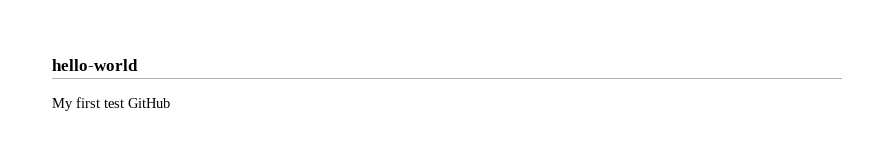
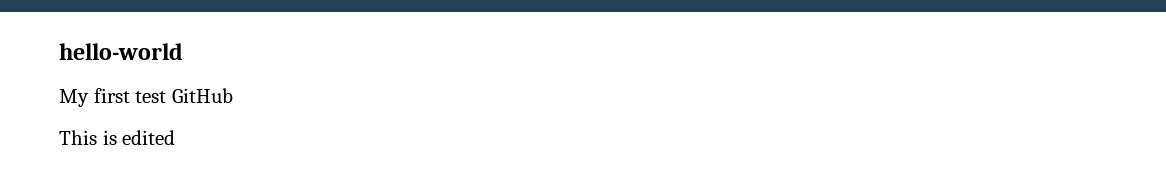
+ This is edited

